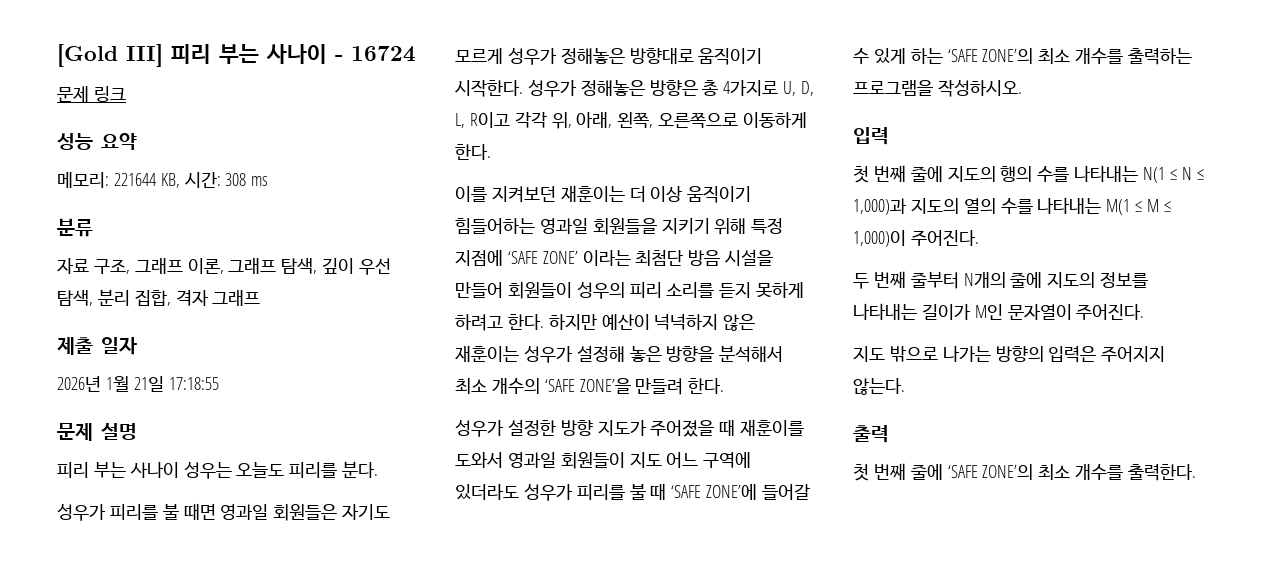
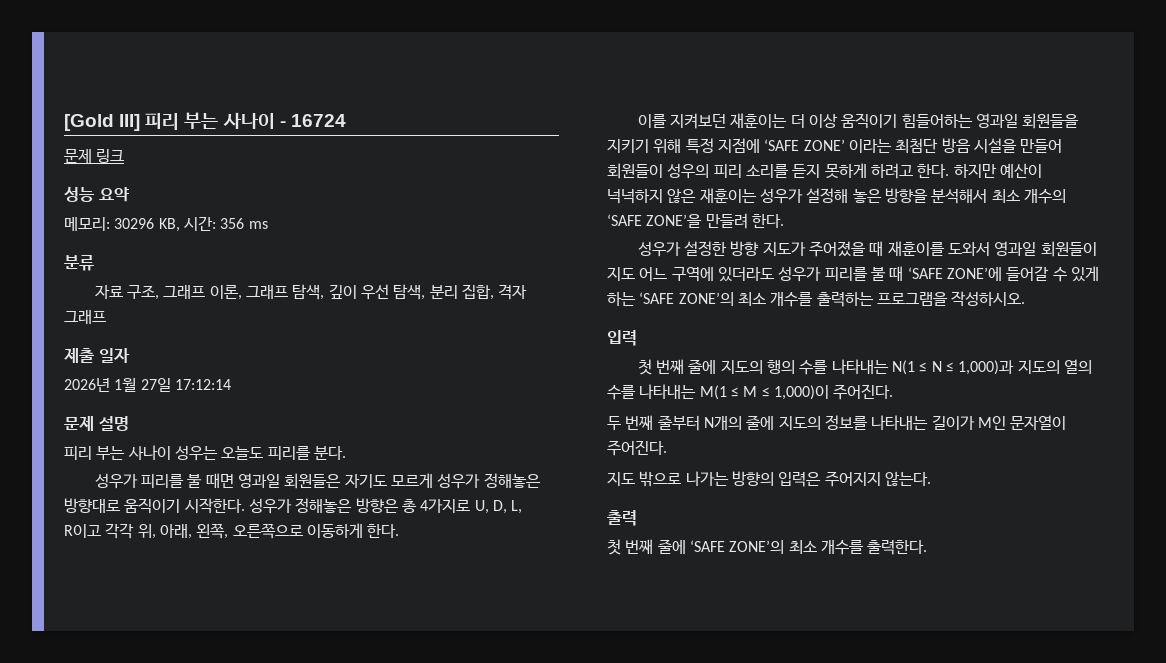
- 메모리: 221644 KB, 시간: 308 ms
+ 메모리: 30296 KB, 시간: 356 ms
- 2026년 1월 21일 17:18:55
+ 2026년 1월 27일 17:12:14

